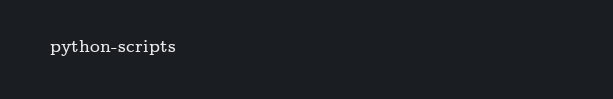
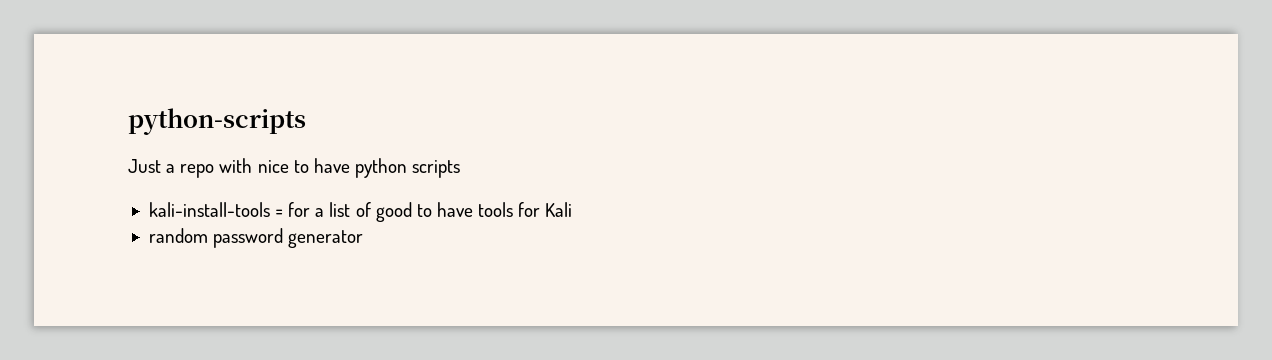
+ Just a repo with nice to have python scripts
+ kali-install-tools = for a list of good to have tools for Kali
+ random password generator

